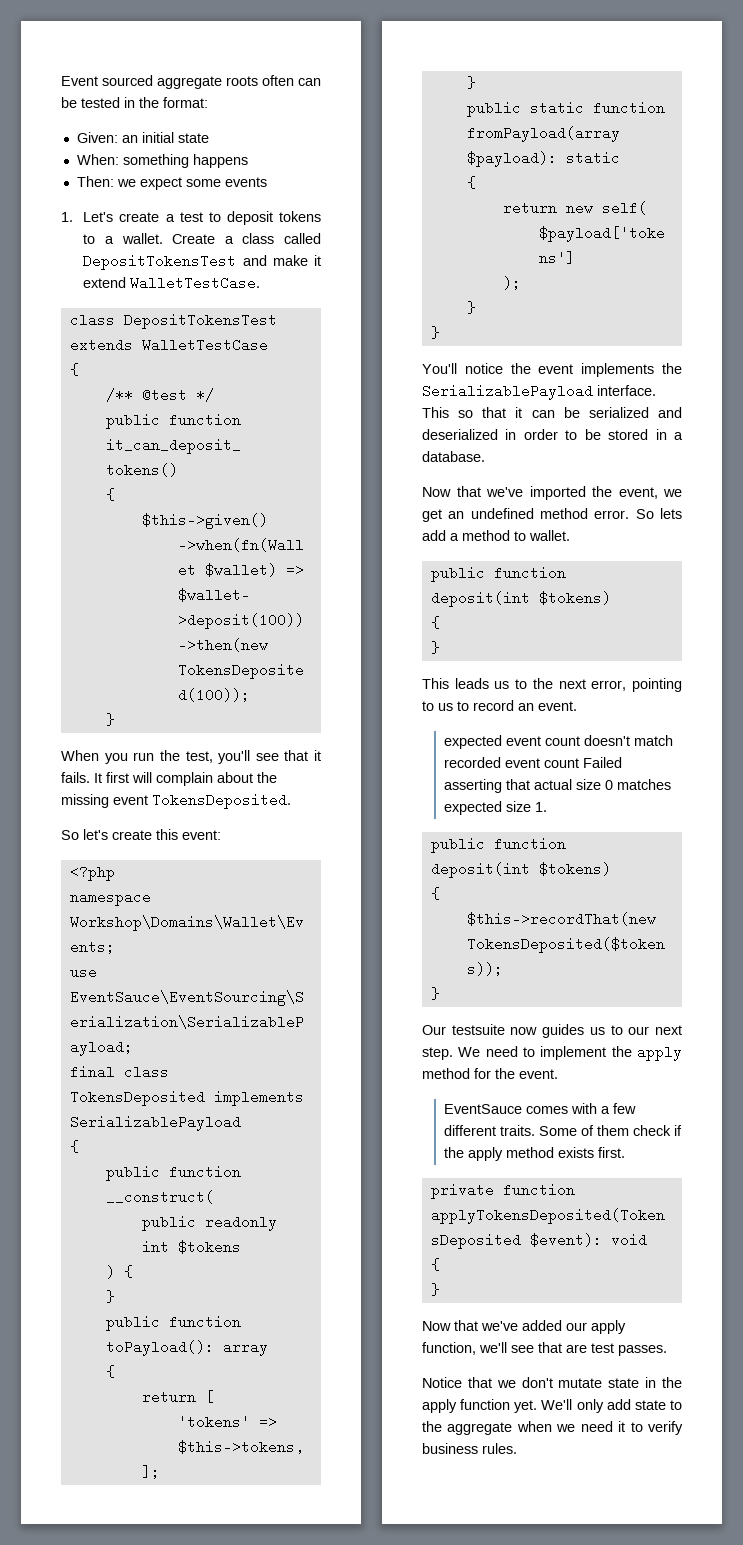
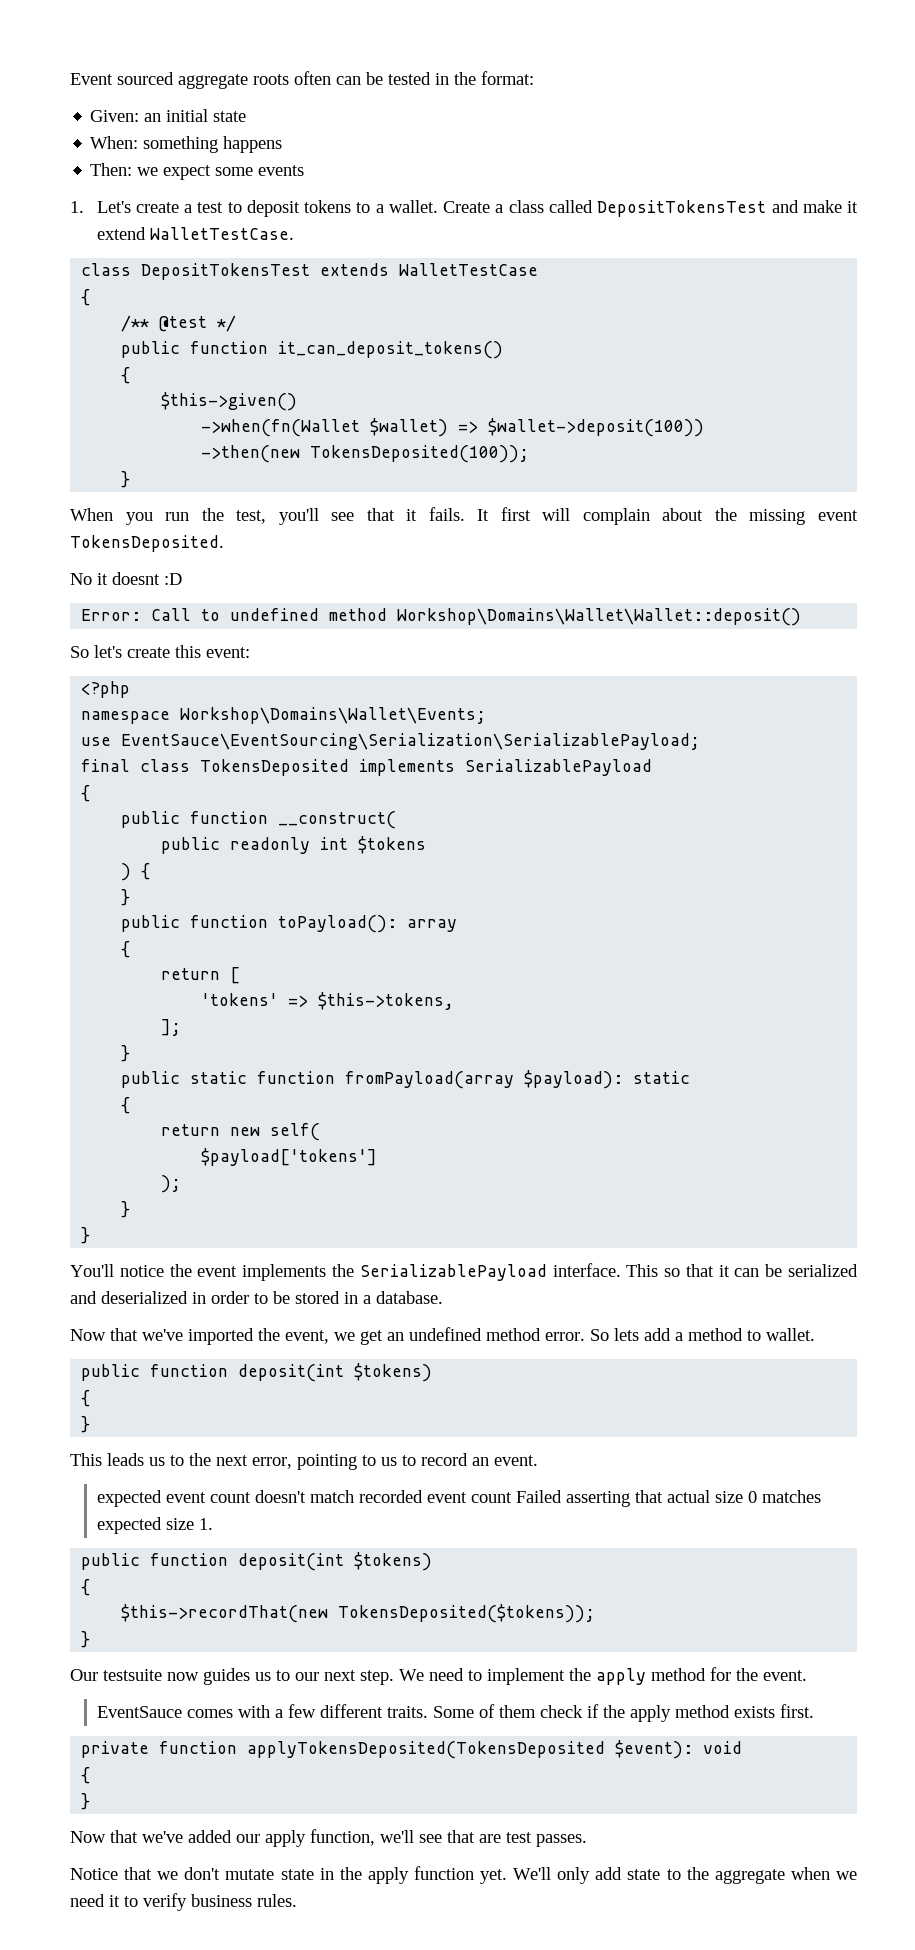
+ No it doesnt :D
+ Error: Call to undefined method Workshop\Domains\Wallet\Wallet::deposit()

